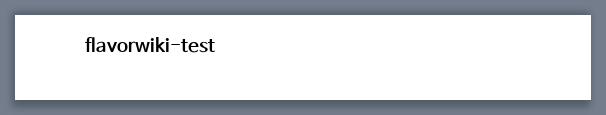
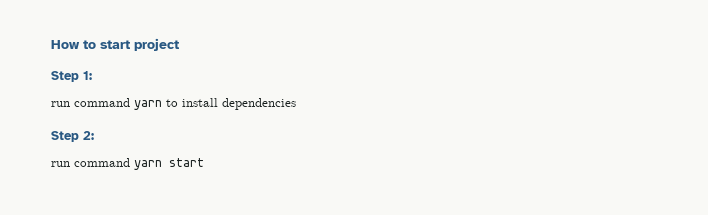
- flavorwiki-test
+ How to start project
+ Step 1:
+ run command yarn to install dependencies
+ Step 2:
+ run command yarn start

